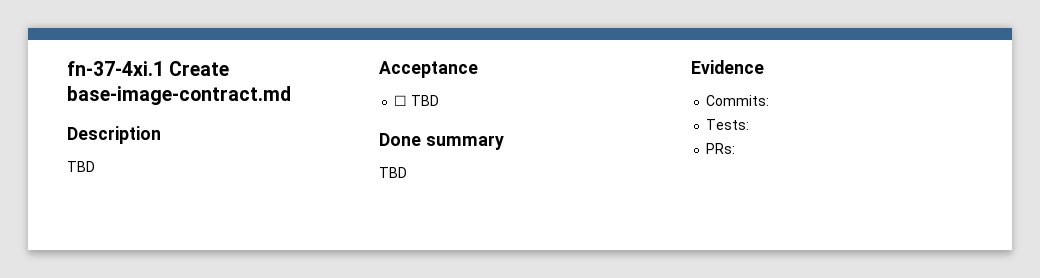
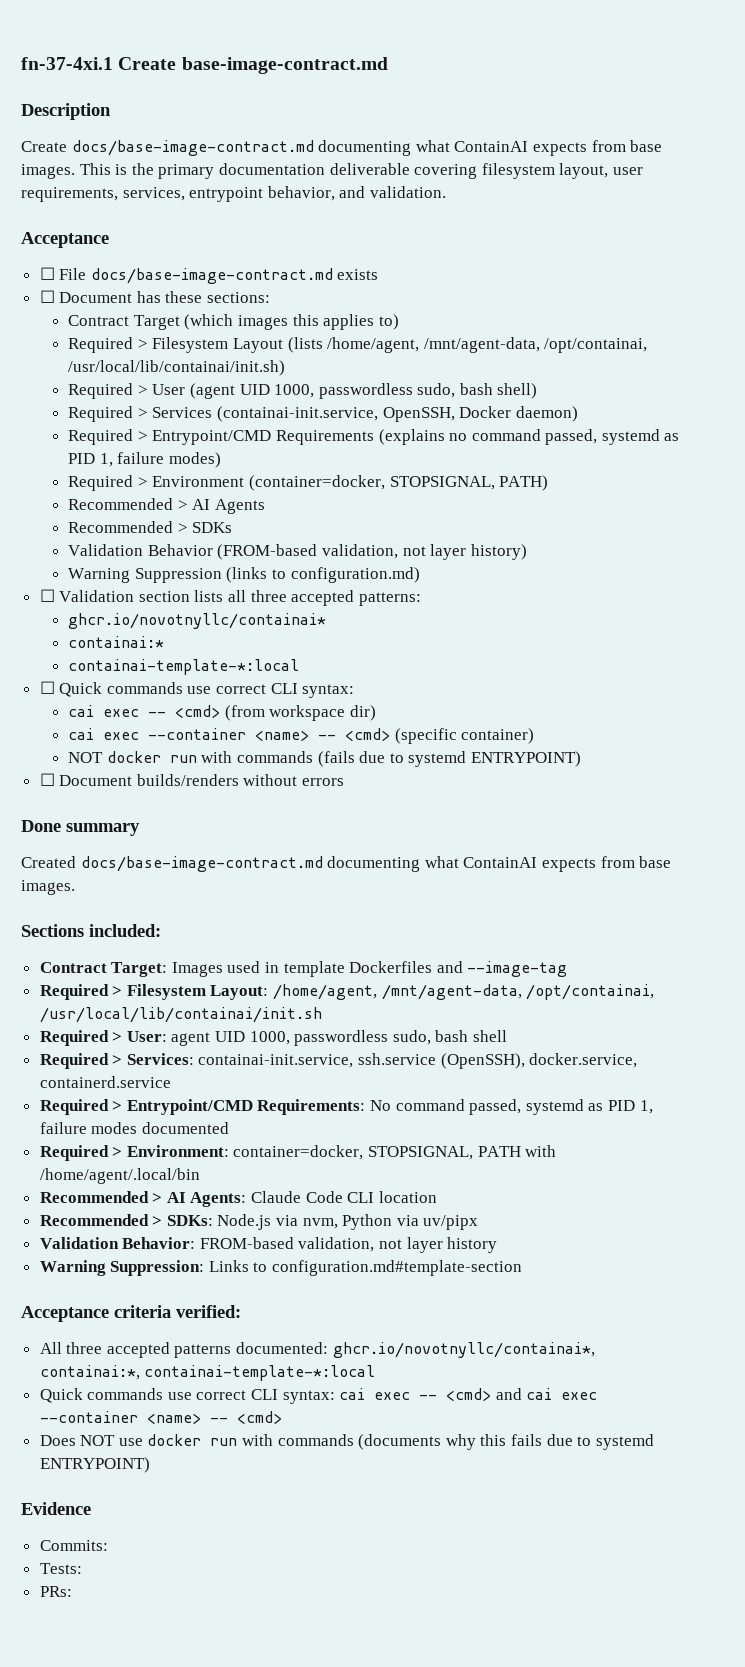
  Description
- TBD
+ Create docs/base-image-contract.md documenting what ContainAI expects from base images. This is the primary documentation deliverable covering filesystem layout, user requirements, services, entrypoint behavior, and validation.
  Acceptance
- ☐ TBD
+ ☐ File docs/base-image-contract.md exists
+ ☐ Document has these sections:
+ Contract Target (which images this applies to)
+ Required > Filesystem Layout (lists /home/agent, /mnt/agent-data, /opt/containai, /usr/local/lib/containai/init.sh)
+ Required > User (agent UID 1000, passwordless sudo, bash shell)
+ Required > Services (containai-init.service, OpenSSH, Docker daemon)
+ Required > Entrypoint/CMD Requirements (explains no command passed, systemd as PID 1, failure modes)
+ Required > Environment (container=docker, STOPSIGNAL, PATH)
+ Recommended > AI Agents
+ Recommended > SDKs
+ Validation Behavior (FROM-based validation, not layer history)
+ Warning Suppression (links to configuration.md)
+ ☐ Validation section lists all three accepted patterns:
+ ghcr.io/novotnyllc/containai*
+ containai:*
+ containai-template-*:local
+ ☐ Quick commands use correct CLI syntax:
+ cai exec -- <cmd> (from workspace dir)
+ cai exec --container <name> -- <cmd> (specific container)
+ NOT docker run with commands (fails due to systemd ENTRYPOINT)
+ ☐ Document builds/renders without errors
  Done summary
- TBD
+ Created docs/base-image-contract.md documenting what ContainAI expects from base images.
+ Sections included:
+ Contract Target: Images used in template Dockerfiles and --image-tag
+ Required > Filesystem Layout: /home/agent, /mnt/agent-data, /opt/containai, /usr/local/lib/containai/init.sh
+ Required > User: agent UID 1000, passwordless sudo, bash shell
+ Required > Services: containai-init.service, ssh.service (OpenSSH), docker.service, containerd.service
+ Required > Entrypoint/CMD Requirements: No command passed, systemd as PID 1, failure modes documented
+ Required > Environment: container=docker, STOPSIGNAL, PATH with /home/agent/.local/bin
+ Recommended > AI Agents: Claude Code CLI location
+ Recommended > SDKs: Node.js via nvm, Python via uv/pipx
+ Validation Behavior: FROM-based validation, not layer history
+ Warning Suppression: Links to configuration.md#template-section
+ Acceptance criteria verified:
+ All three accepted patterns documented: ghcr.io/novotnyllc/containai*, containai:*, containai-template-*:local
+ Quick commands use correct CLI syntax: cai exec -- <cmd> and cai exec --container <name> -- <cmd>
+ Does NOT use docker run with commands (documents why this fails due to systemd ENTRYPOINT)

